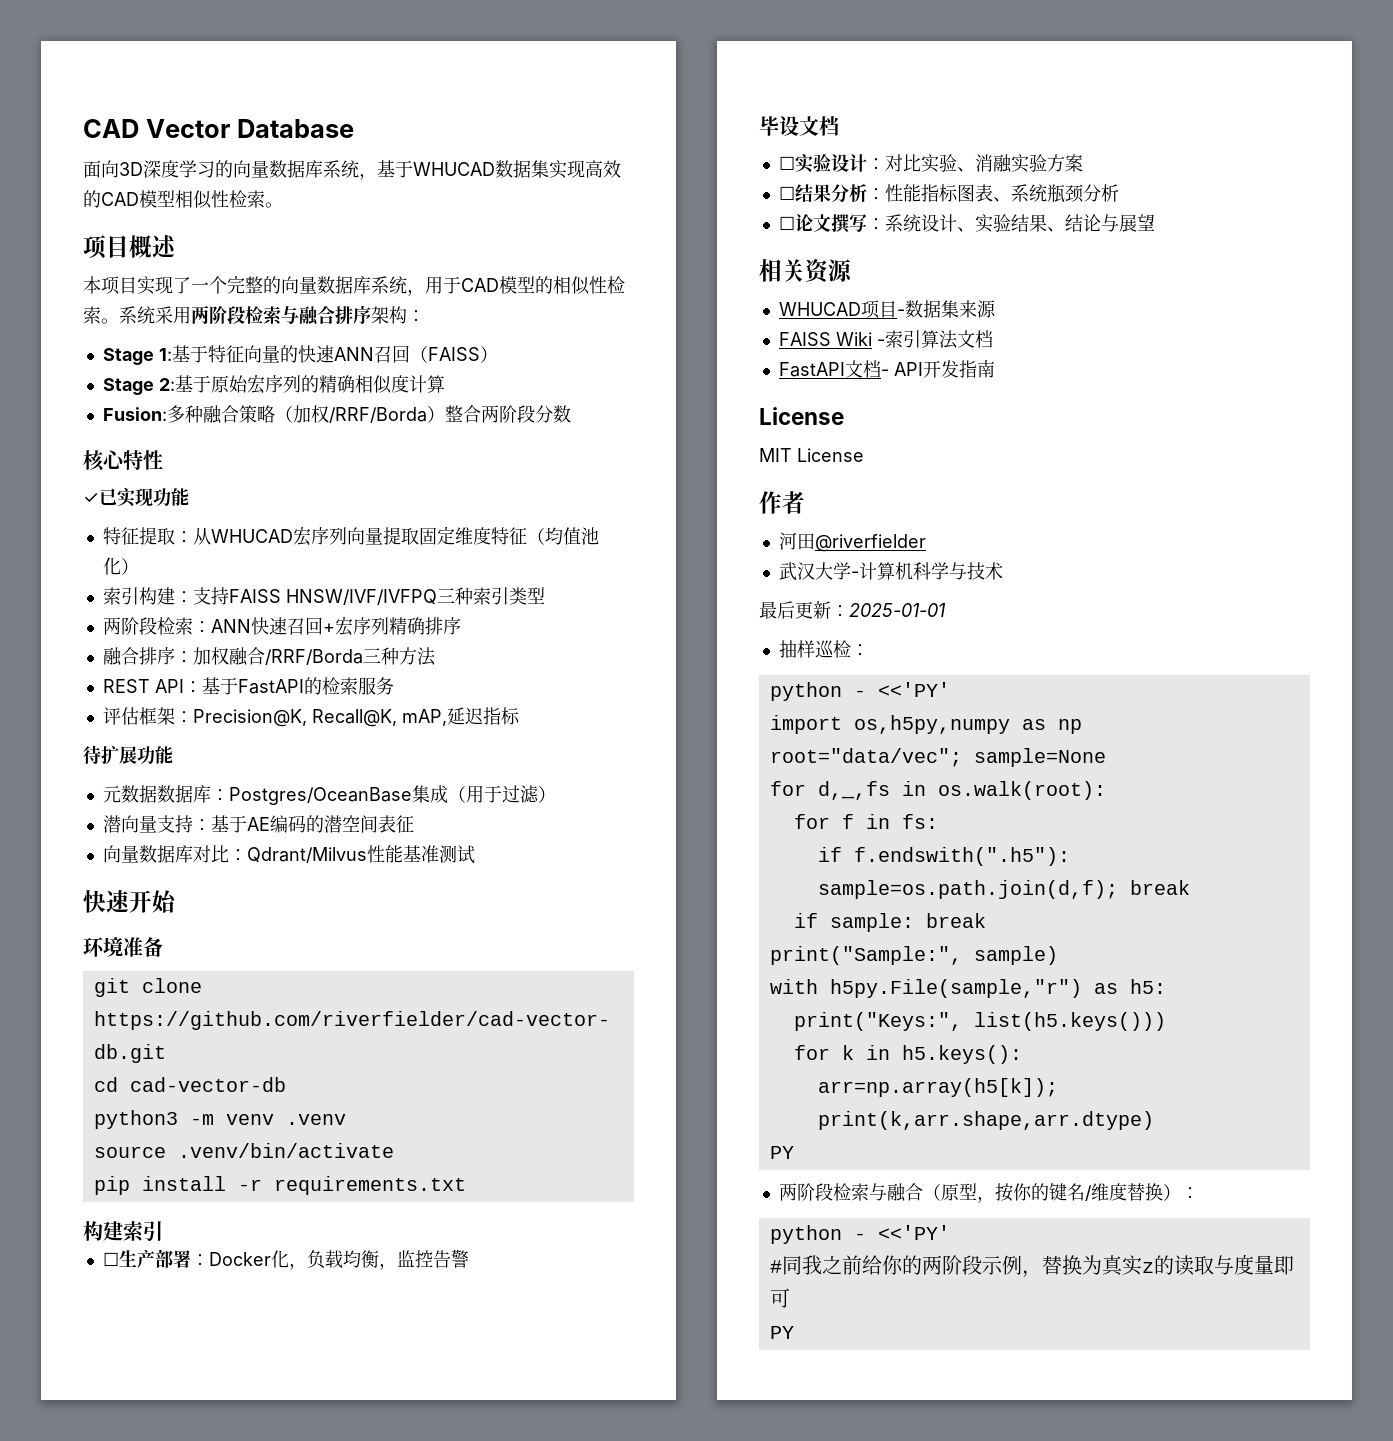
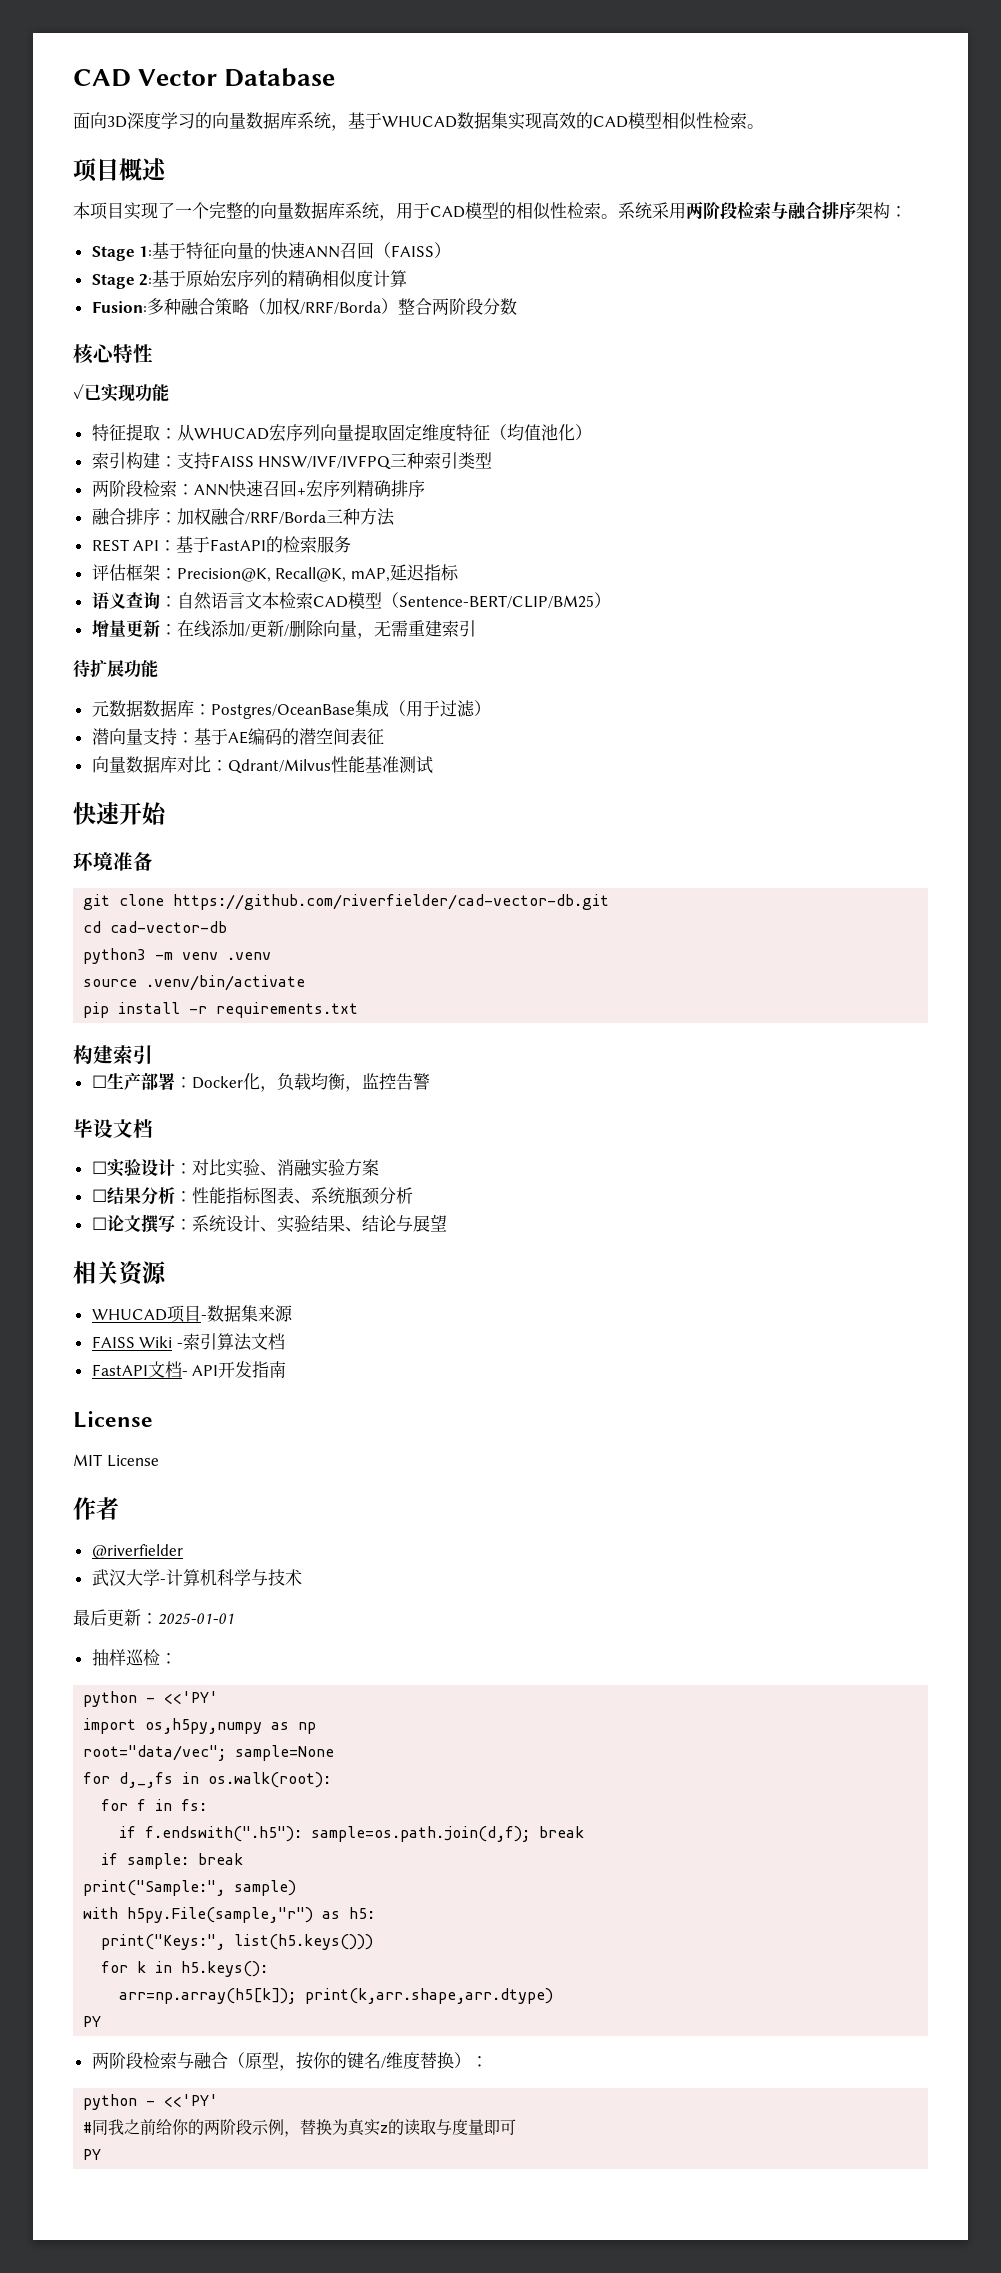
+ 语义查询：自然语言文本检索CAD模型（Sentence-BERT/CLIP/BM25）
+ 增量更新：在线添加/更新/删除向量，无需重建索引
- 河田@riverfielder
+ @riverfielder

